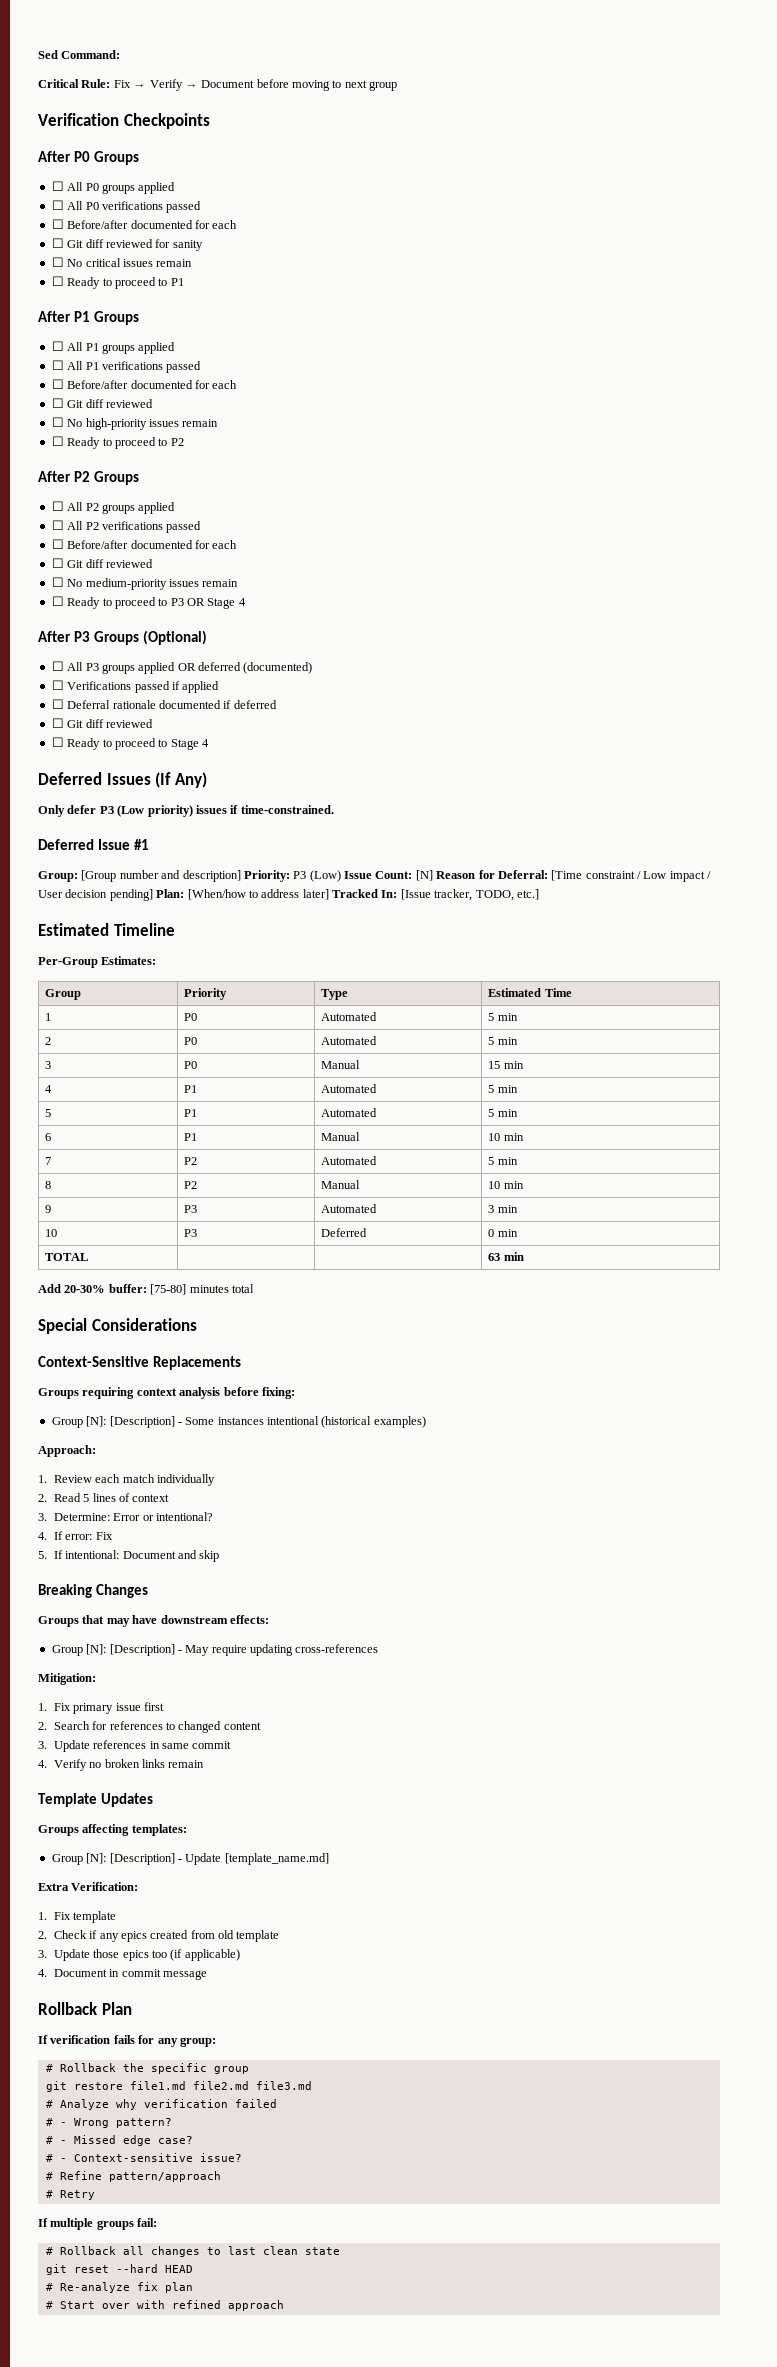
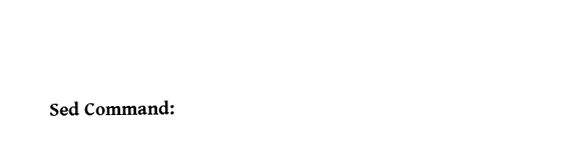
- Critical Rule: Fix → Verify → Document before moving to next group
- Verification Checkpoints
- After P0 Groups
- ☐ All P0 groups applied
- ☐ All P0 verifications passed
- ☐ Before/after documented for each
- ☐ Git diff reviewed for sanity
- ☐ No critical issues remain
- ☐ Ready to proceed to P1
- After P1 Groups
- ☐ All P1 groups applied
- ☐ All P1 verifications passed
- ☐ Before/after documented for each
- ☐ Git diff reviewed
- ☐ No high-priority issues remain
- ☐ Ready to proceed to P2
- After P2 Groups
- ☐ All P2 groups applied
- ☐ All P2 verifications passed
- ☐ Before/after documented for each
- ☐ Git diff reviewed
- ☐ No medium-priority issues remain
- ☐ Ready to proceed to P3 OR Stage 4
- After P3 Groups (Optional)
- ☐ All P3 groups applied OR deferred (documented)
- ☐ Verifications passed if applied
- ☐ Deferral rationale documented if deferred
- ☐ Git diff reviewed
- ☐ Ready to proceed to Stage 4
- Deferred Issues (If Any)
- Only defer P3 (Low priority) issues if time-constrained.
- Deferred Issue #1
- Group: [Group number and description] Priority: P3 (Low) Issue Count: [N] Reason for Deferral: [Time constraint / Low impact / User decision pending] Plan: [When/how to address later] Tracked In: [Issue tracker, TODO, etc.]
- Estimated Timeline
- Per-Group Estimates:
- Group | Priority | Type | Estimated Time
- 1 | P0 | Automated | 5 min
- 2 | P0 | Automated | 5 min
- 3 | P0 | Manual | 15 min
- 4 | P1 | Automated | 5 min
- 5 | P1 | Automated | 5 min
- 6 | P1 | Manual | 10 min
- 7 | P2 | Automated | 5 min
- 8 | P2 | Manual | 10 min
- 9 | P3 | Automated | 3 min
- 10 | P3 | Deferred | 0 min
- TOTAL | | | 63 min
- Add 20-30% buffer: [75-80] minutes total
- Special Considerations
- Context-Sensitive Replacements
- Groups requiring context analysis before fixing:
- Group [N]: [Description] - Some instances intentional (historical examples)
- Approach:
- 1. Review each match individually
- 2. Read 5 lines of context
- 3. Determine: Error or intentional?
- 4. If error: Fix
- 5. If intentional: Document and skip
- Breaking Changes
- Groups that may have downstream effects:
- Group [N]: [Description] - May require updating cross-references
- Mitigation:
- 1. Fix primary issue first
- 2. Search for references to changed content
- 3. Update references in same commit
- 4. Verify no broken links remain
- Template Updates
- Groups affecting templates:
- Group [N]: [Description] - Update [template_name.md]
- Extra Verification:
- 1. Fix template
- 2. Check if any epics created from old template
- 3. Update those epics too (if applicable)
- 4. Document in commit message
- Rollback Plan
- If verification fails for any group:
- # Rollback the specific group
- git restore file1.md file2.md file3.md
- # Analyze why verification failed
- # - Wrong pattern?
- # - Missed edge case?
- # - Context-sensitive issue?
- # Refine pattern/approach
- # Retry
- If multiple groups fail:
- # Rollback all changes to last clean state
- git reset --hard HEAD
- # Re-analyze fix plan
- # Start over with refined approach

